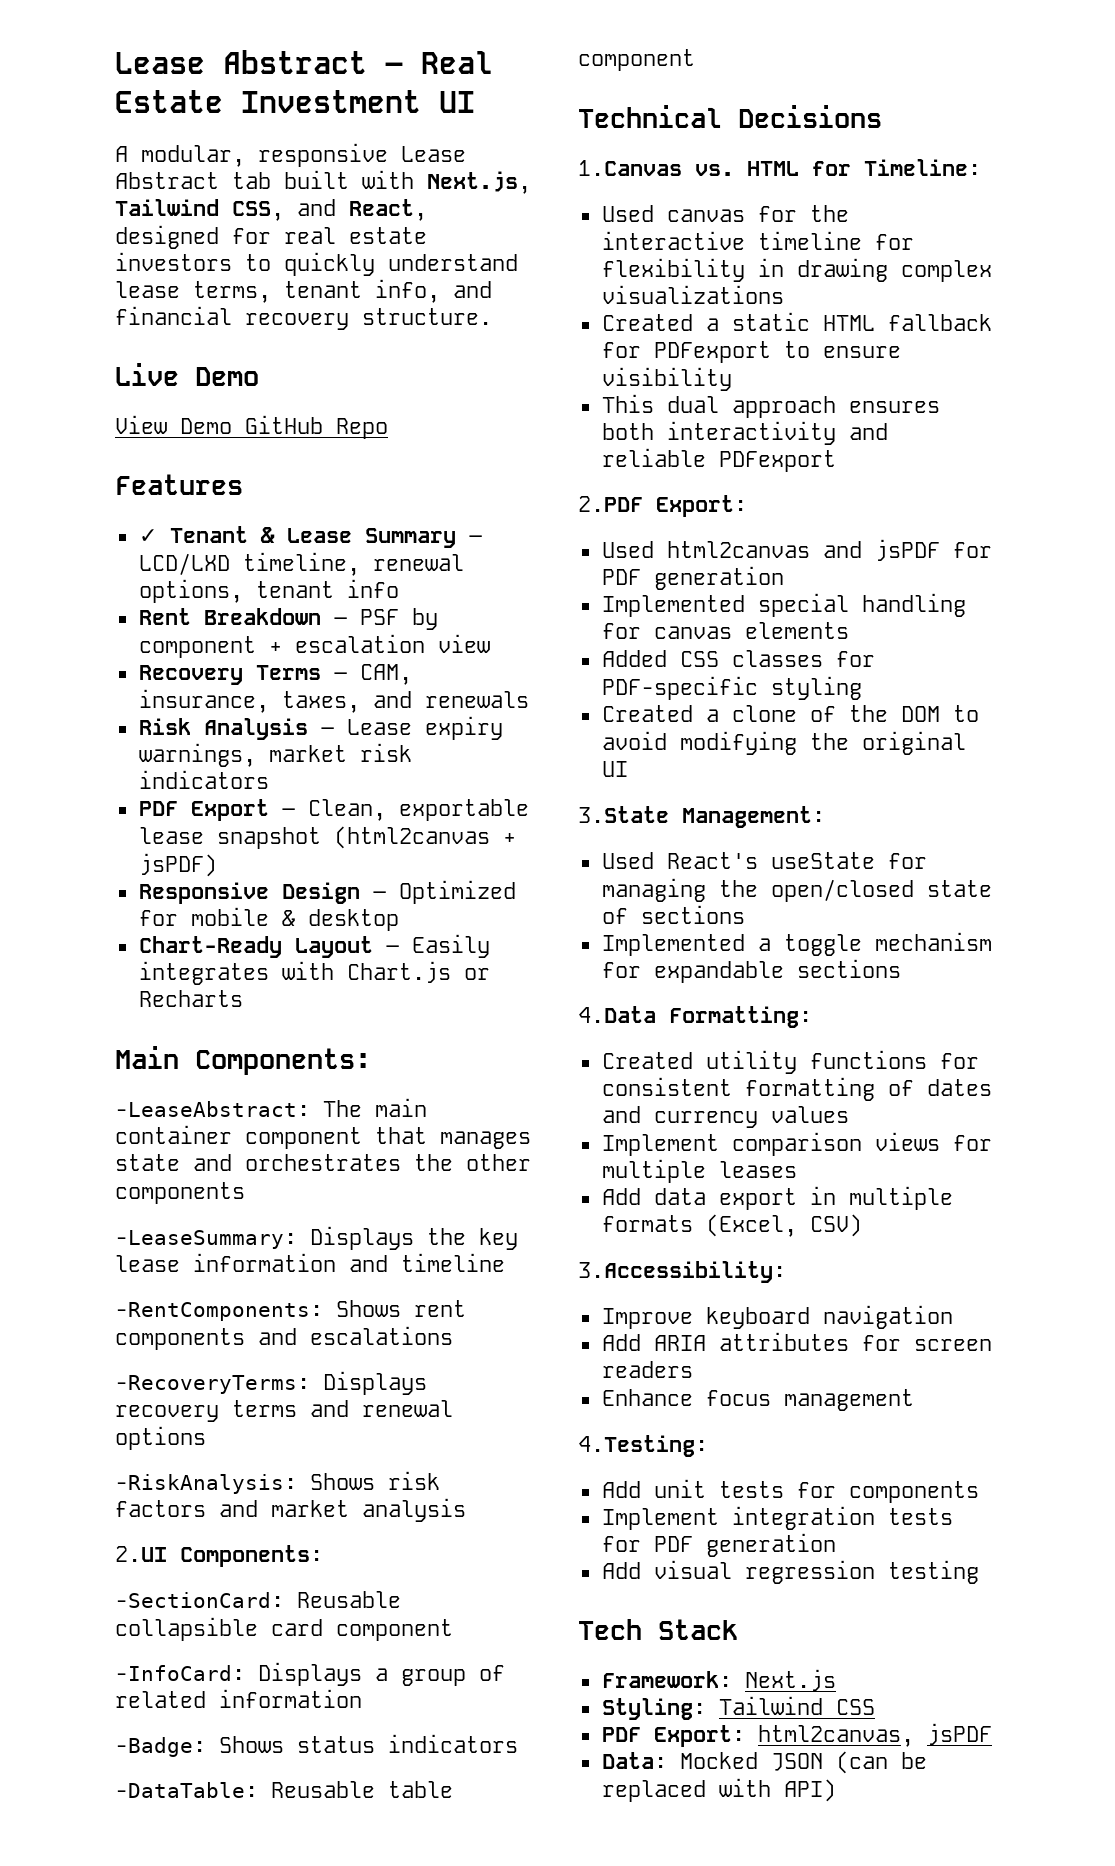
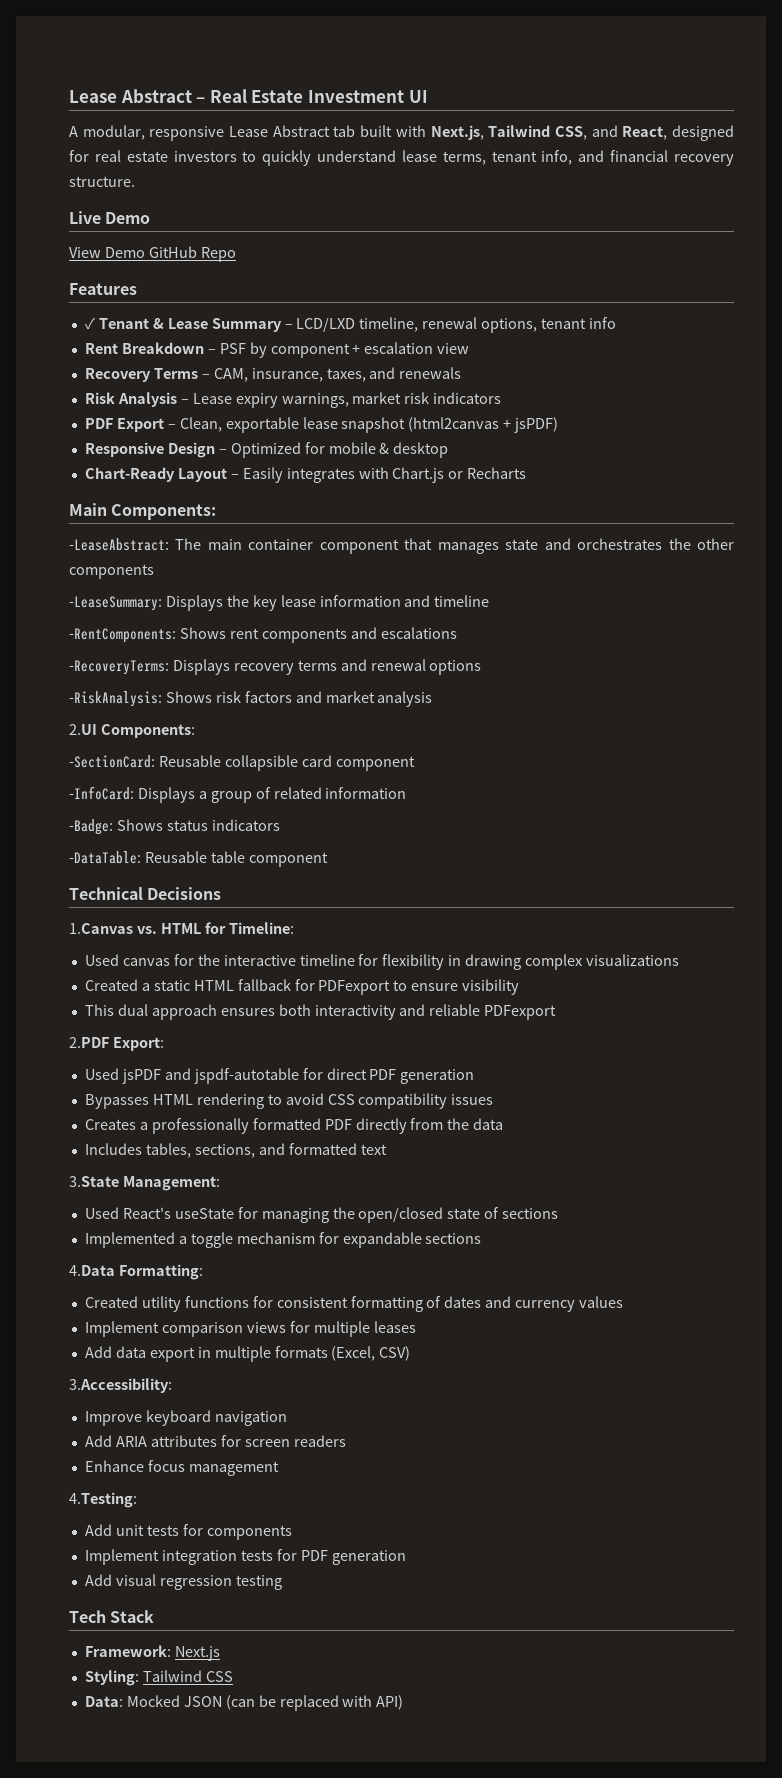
- Used html2canvas and jsPDF for PDF generation
- Implemented special handling for canvas elements
- Added CSS classes for PDF-specific styling
- Created a clone of the DOM to avoid modifying the original UI
+ Used jsPDF and jspdf-autotable for direct PDF generation
+ Bypasses HTML rendering to avoid CSS compatibility issues
+ Creates a professionally formatted PDF directly from the data
+ Includes tables, sections, and formatted text
- PDF Export: html2canvas, jsPDF

